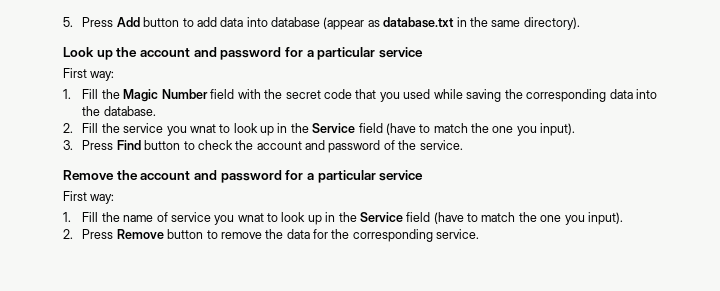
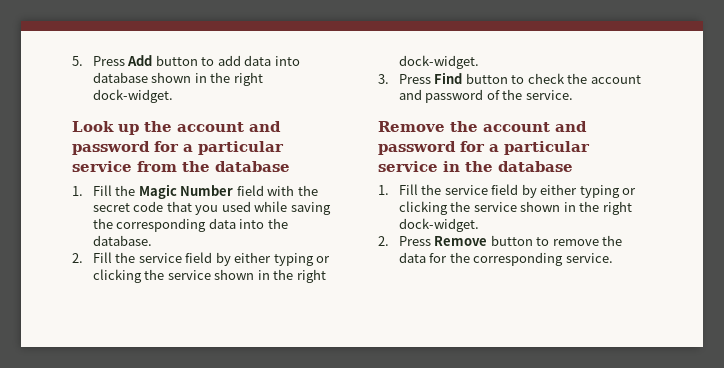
- 5. Press Add button to add data into database (appear as database.txt in the same directory).
+ 5. Press Add button to add data into database shown in the right dock-widget.
- Look up the account and password for a particular service
- First way:
+ Look up the account and password for a particular service from the database
- 2. Fill the service you wnat to look up in the Service field (have to match the one you input).
+ 2. Fill the service field by either typing or clicking the service shown in the right dock-widget.
- Remove the account and password for a particular service
- First way:
- 1. Fill the name of service you wnat to look up in the Service field (have to match the one you input).
+ Remove the account and password for a particular service in the database
+ 1. Fill the service field by either typing or clicking the service shown in the right dock-widget.

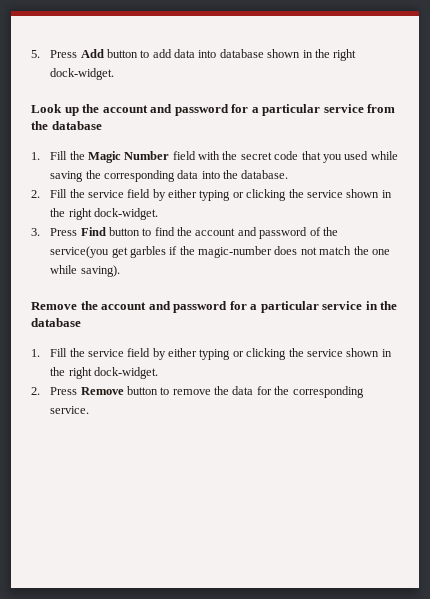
- 3. Press Find button to check the account and password of the service.
+ 3. Press Find button to find the account and password of the service(you get garbles if the magic-number does not match the one while saving).

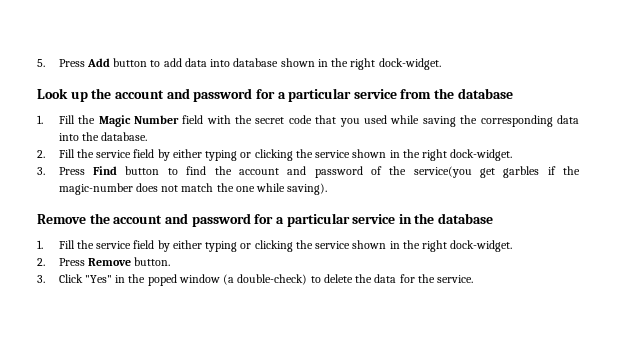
- 2. Press Remove button to remove the data for the corresponding service.
+ 2. Press Remove button.
+ 3. Click "Yes" in the poped window (a double-check) to delete the data for the service.

